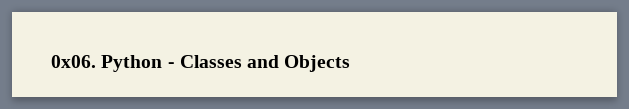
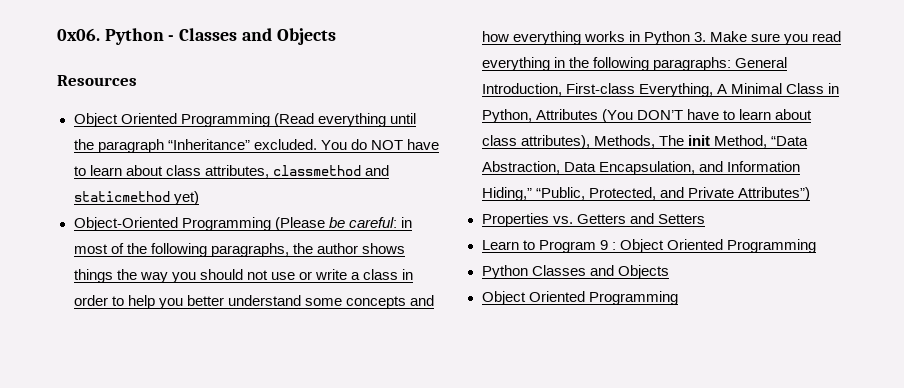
+ Resources
+ Object Oriented Programming (Read everything until the paragraph “Inheritance” excluded. You do NOT have to learn about class attributes, classmethod and staticmethod yet)
+ Object-Oriented Programming (Please be careful: in most of the following paragraphs, the author shows things the way you should not use or write a class in order to help you better understand some concepts and how everything works in Python 3. Make sure you read everything in the following paragraphs: General Introduction, First-class Everything, A Minimal Class in Python, Attributes (You DON’T have to learn about class attributes), Methods, The init Method, “Data Abstraction, Data Encapsulation, and Information Hiding,” “Public, Protected, and Private Attributes”)
+ Properties vs. Getters and Setters
+ Learn to Program 9 : Object Oriented Programming
+ Python Classes and Objects
+ Object Oriented Programming

